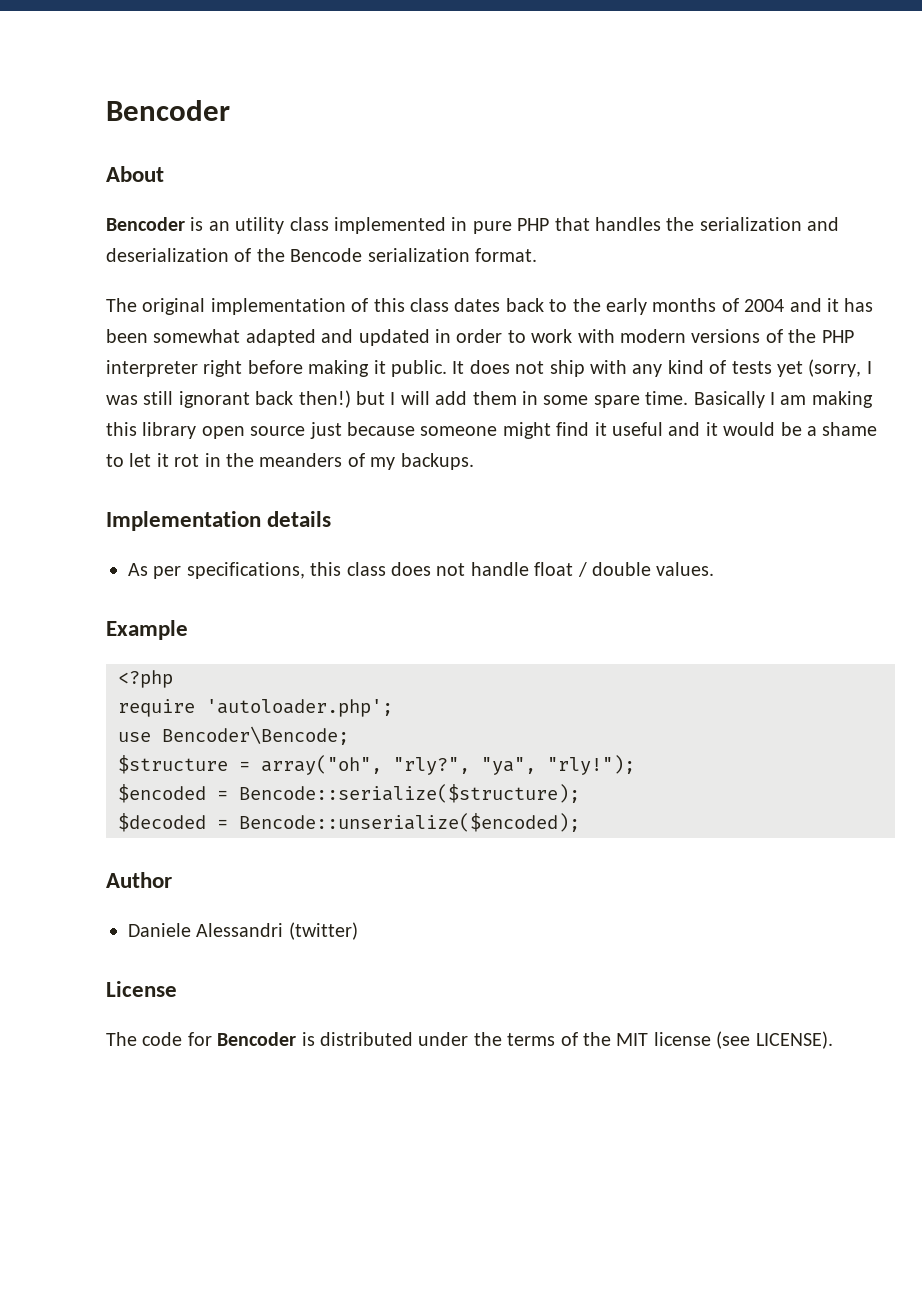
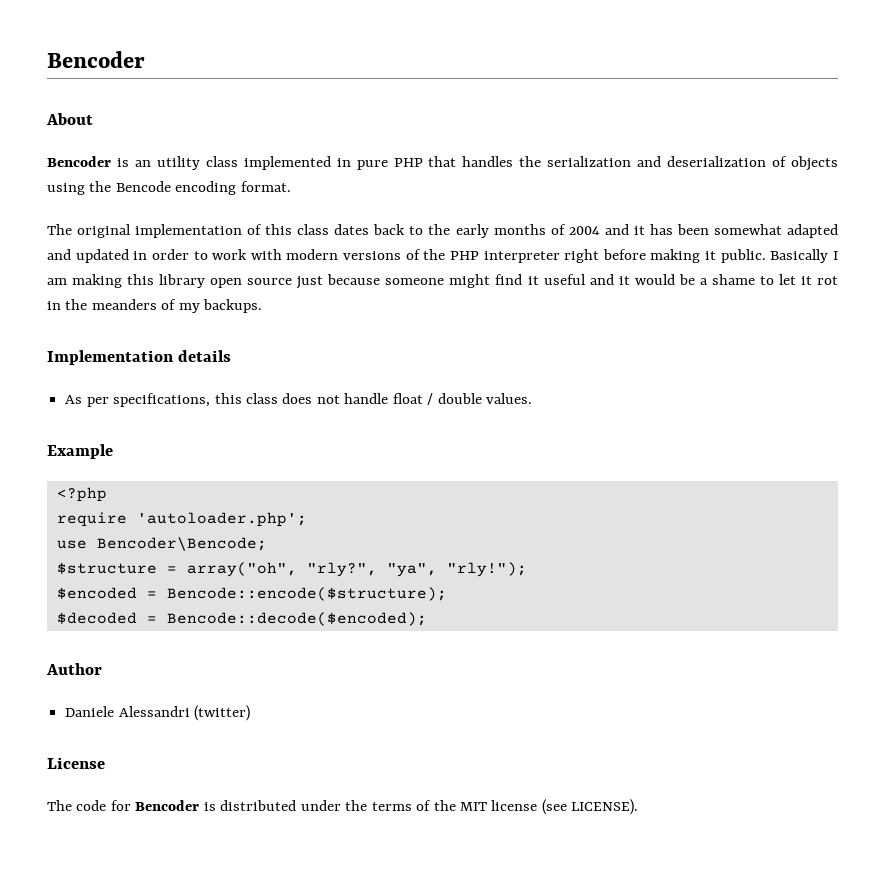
- Bencoder is an utility class implemented in pure PHP that handles the serialization and deserialization of the Bencode serialization format.
+ Bencoder is an utility class implemented in pure PHP that handles the serialization and deserialization of objects using the Bencode encoding format.
- It does not ship with any kind of tests yet (sorry, I was still ignorant back then!) but I will add them in some spare time.
- $encoded = Bencode::serialize($structure);
+ $encoded = Bencode::encode($structure);
- $decoded = Bencode::unserialize($encoded);
+ $decoded = Bencode::decode($encoded);

